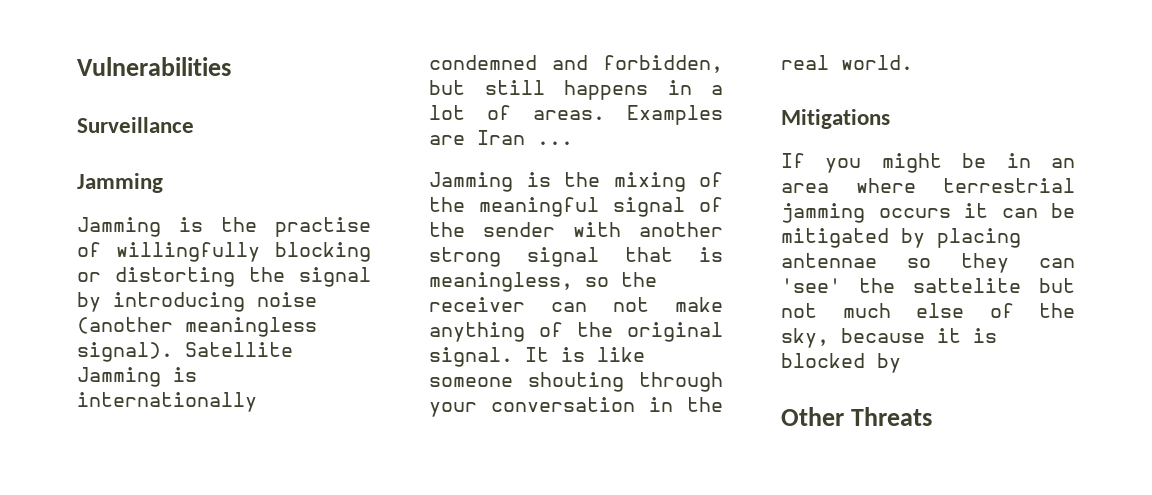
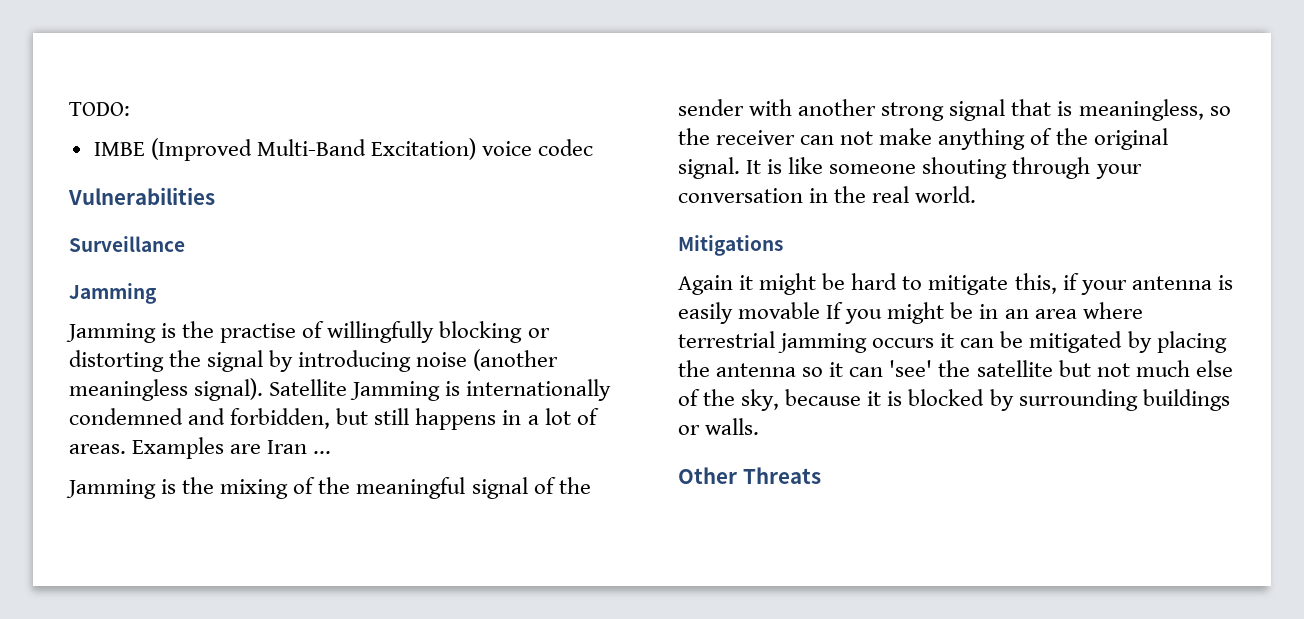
+ TODO:
+ IMBE (Improved Multi-Band Excitation) voice codec
- If you might be in an area where terrestrial jamming occurs it can be mitigated by placing antennae so they can 'see' the sattelite but not much else of the sky, because it is blocked by
+ Again it might be hard to mitigate this, if your antenna is easily movable If you might be in an area where terrestrial jamming occurs it can be mitigated by placing the antenna so it can 'see' the satellite but not much else of the sky, because it is blocked by surrounding buildings or walls.

